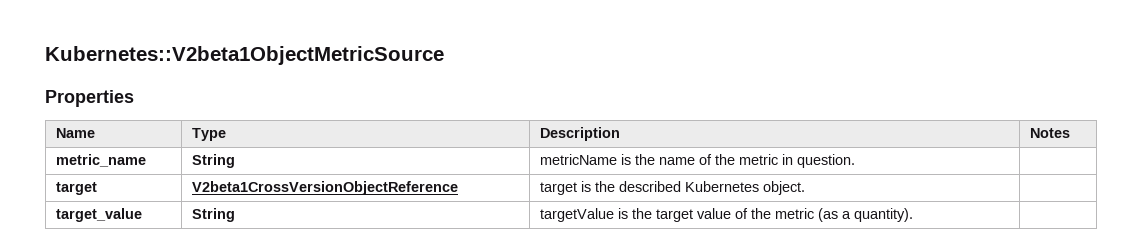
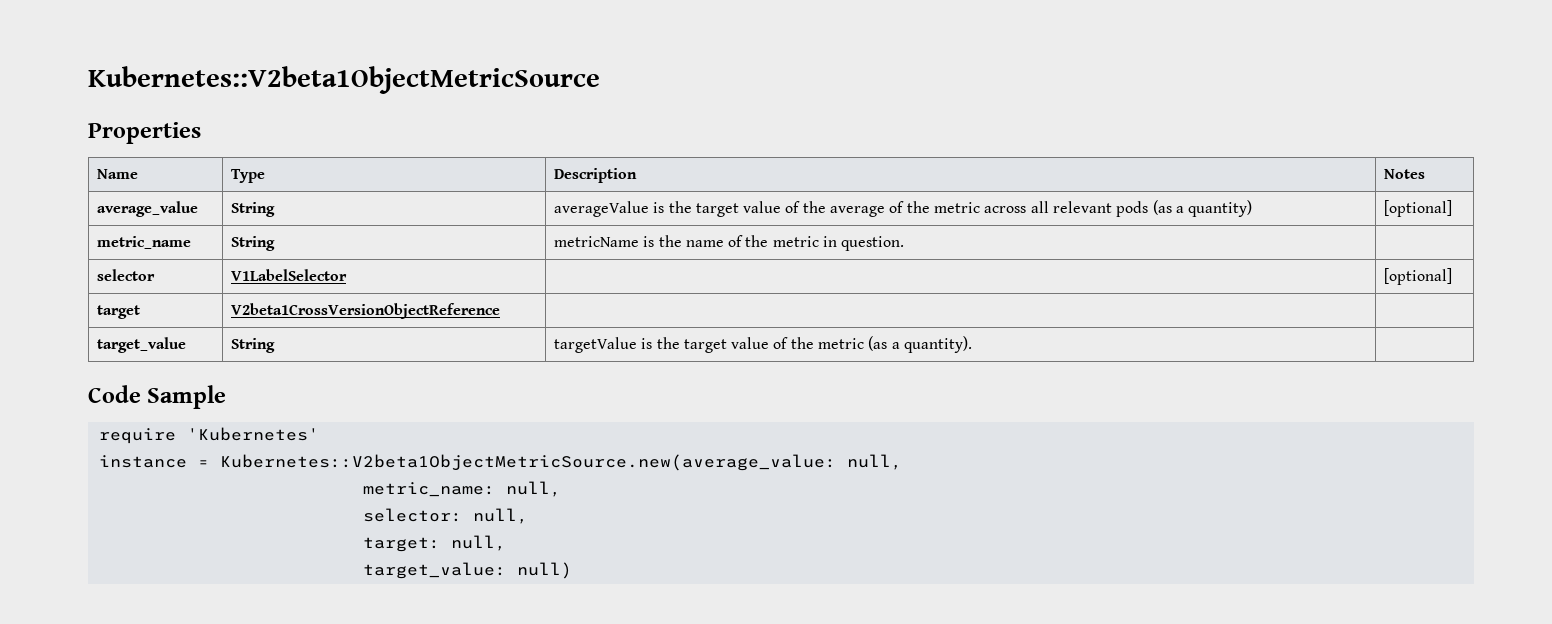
+ average_value | String | averageValue is the target value of the average of the metric across all relevant pods (as a quantity) | [optional]
+ selector | V1LabelSelector | | [optional]
- target | V2beta1CrossVersionObjectReference | target is the described Kubernetes object. |
+ target | V2beta1CrossVersionObjectReference | |
+ Code Sample
+ require 'Kubernetes'
+ instance = Kubernetes::V2beta1ObjectMetricSource.new(average_value: null,
+ metric_name: null,
+ selector: null,
+ target: null,
+ target_value: null)

